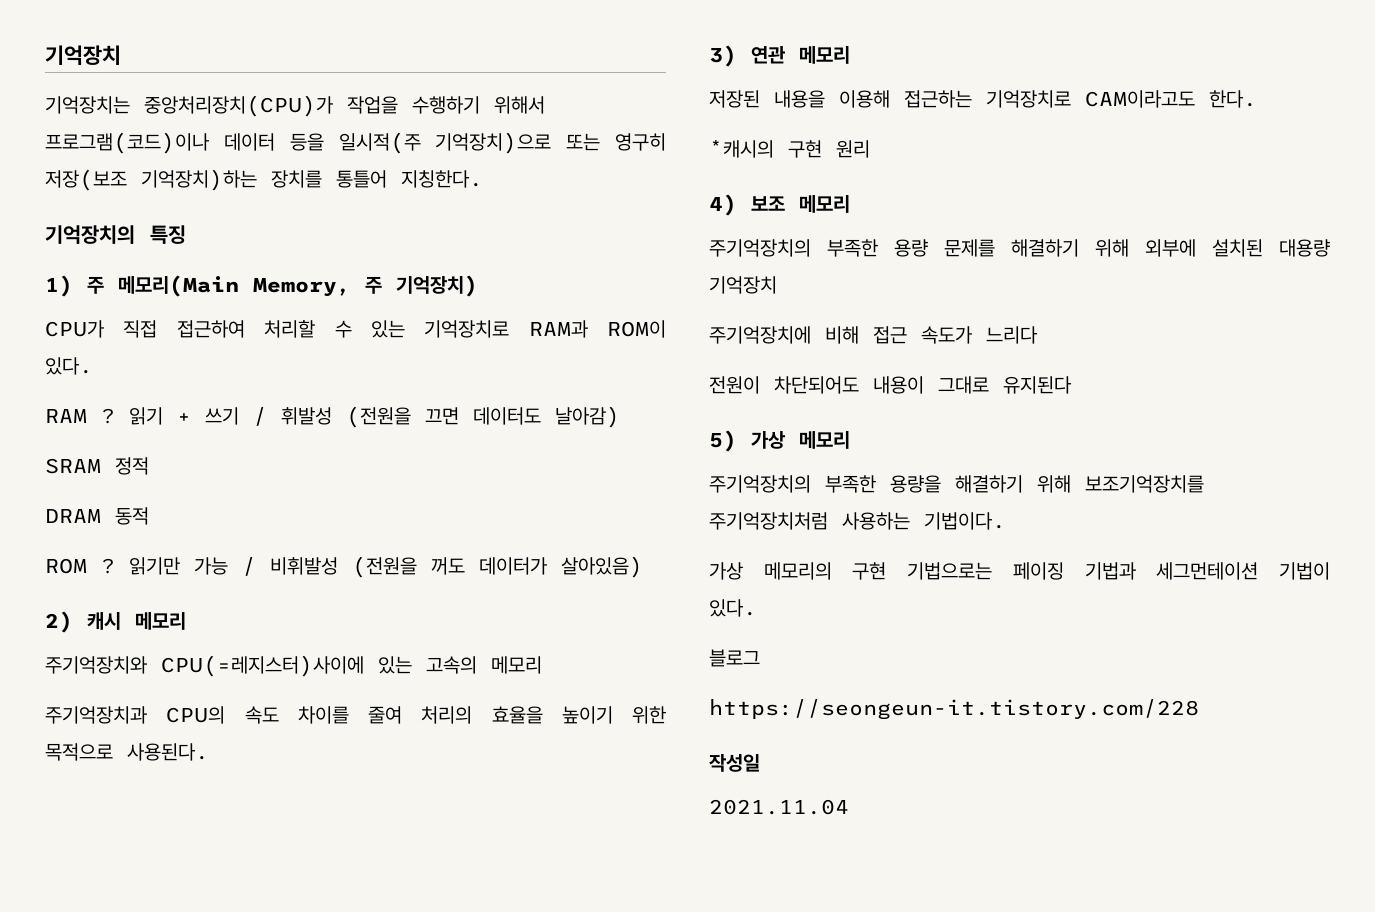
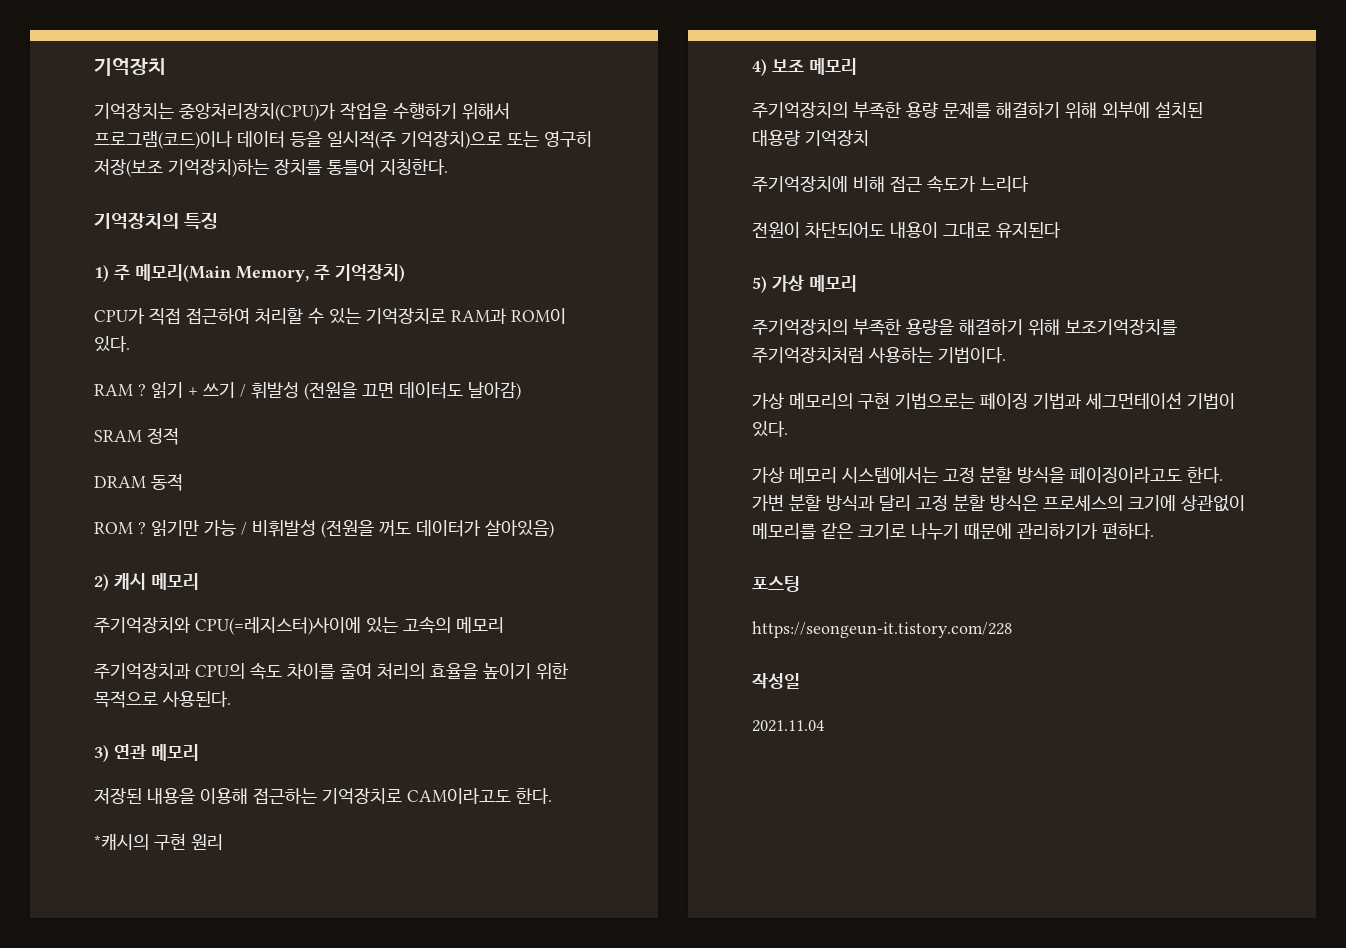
- 블로그
+ 가상 메모리 시스템에서는 고정 분할 방식을 페이징이라고도 한다. 가변 분할 방식과 달리 고정 분할 방식은 프로세스의 크기에 상관없이 메모리를 같은 크기로 나누기 때문에 관리하기가 편하다.
+ 포스팅

